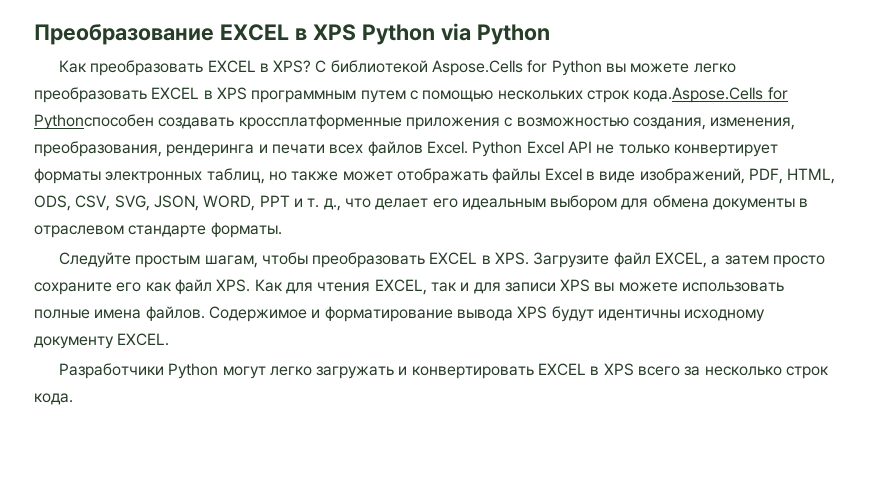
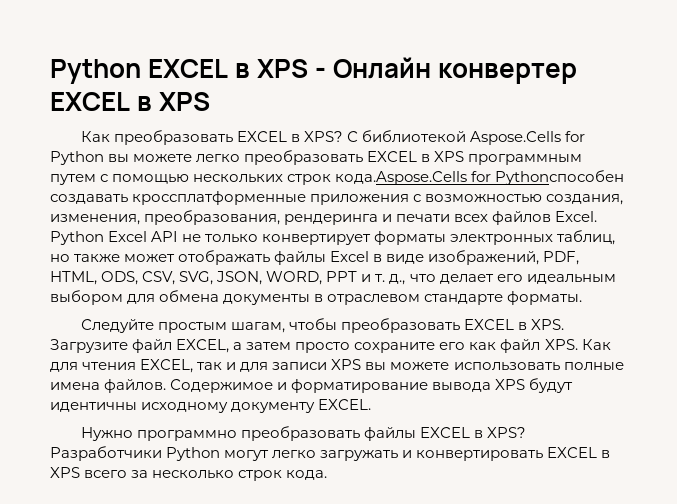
- Преобразование EXCEL в XPS Python via Python
+ Python EXCEL в XPS - Онлайн конвертер EXCEL в XPS
+ Нужно программно преобразовать файлы EXCEL в XPS?

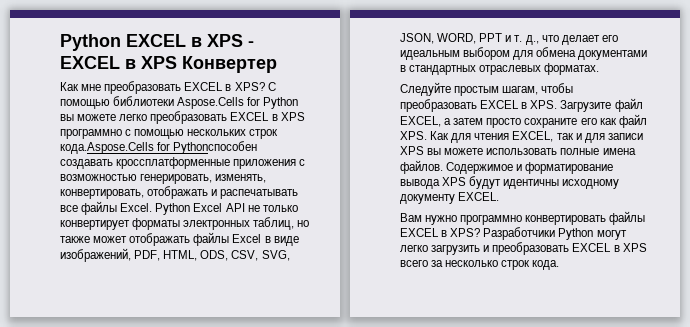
- Python EXCEL в XPS - Онлайн конвертер EXCEL в XPS
- Как преобразовать EXCEL в XPS?
+ Python EXCEL в XPS - EXCEL в XPS Конвертер
+ Как мне преобразовать EXCEL в XPS?
- С библиотекой Aspose.Cells for Python вы можете легко преобразовать EXCEL в XPS программным путем с помощью нескольких строк кода.Aspose.Cells for Pythonспособен создавать кроссплатформенные приложения с возможностью создания, изменения, преобразования, рендеринга и печати всех файлов Excel.
+ С помощью библиотеки Aspose.Cells for Python вы можете легко преобразовать EXCEL в XPS программно с помощью нескольких строк кода.Aspose.Cells for Pythonспособен создавать кроссплатформенные приложения с возможностью генерировать, изменять, конвертировать, отображать и распечатывать все файлы Excel.
- Python Excel API не только конвертирует форматы электронных таблиц, но также может отображать файлы Excel в виде изображений, PDF, HTML, ODS, CSV, SVG, JSON, WORD, PPT и т. д., что делает его идеальным выбором для обмена документы в отраслевом стандарте форматы.
+ Python Excel API не только конвертирует форматы электронных таблиц, но также может отображать файлы Excel в виде изображений, PDF, HTML, ODS, CSV, SVG, JSON, WORD, PPT и т. д., что делает его идеальным выбором для обмена документами в стандартных отраслевых форматах.
- Нужно программно преобразовать файлы EXCEL в XPS?
+ Вам нужно программно конвертировать файлы EXCEL в XPS?
- Разработчики Python могут легко загружать и конвертировать EXCEL в XPS всего за несколько строк кода.
+ Разработчики Python могут легко загрузить и преобразовать EXCEL в XPS всего за несколько строк кода.

